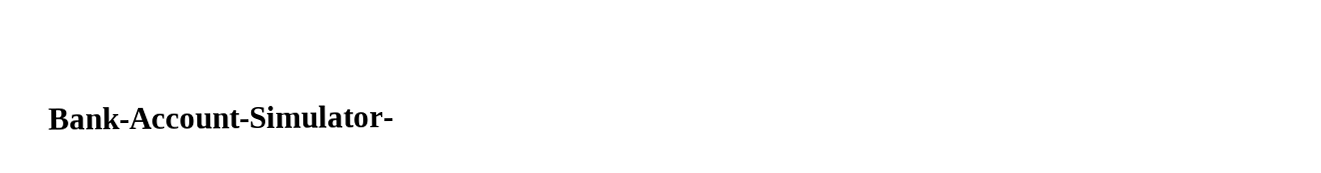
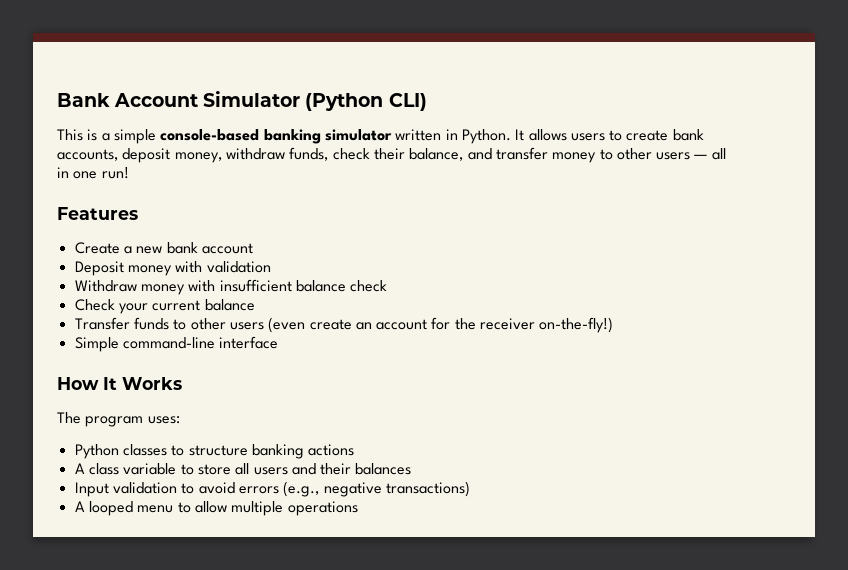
- Bank-Account-Simulator-
+ Bank Account Simulator (Python CLI)
+ This is a simple console-based banking simulator written in Python. It allows users to create bank accounts, deposit money, withdraw funds, check their balance, and transfer money to other users — all in one run!
+ Features
+ Create a new bank account
+ Deposit money with validation
+ Withdraw money with insufficient balance check
+ Check your current balance
+ Transfer funds to other users (even create an account for the receiver on-the-fly!)
+ Simple command-line interface
+ How It Works
+ The program uses:
+ Python classes to structure banking actions
+ A class variable to store all users and their balances
+ Input validation to avoid errors (e.g., negative transactions)
+ A looped menu to allow multiple operations

